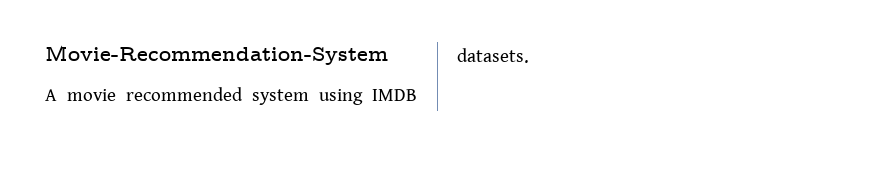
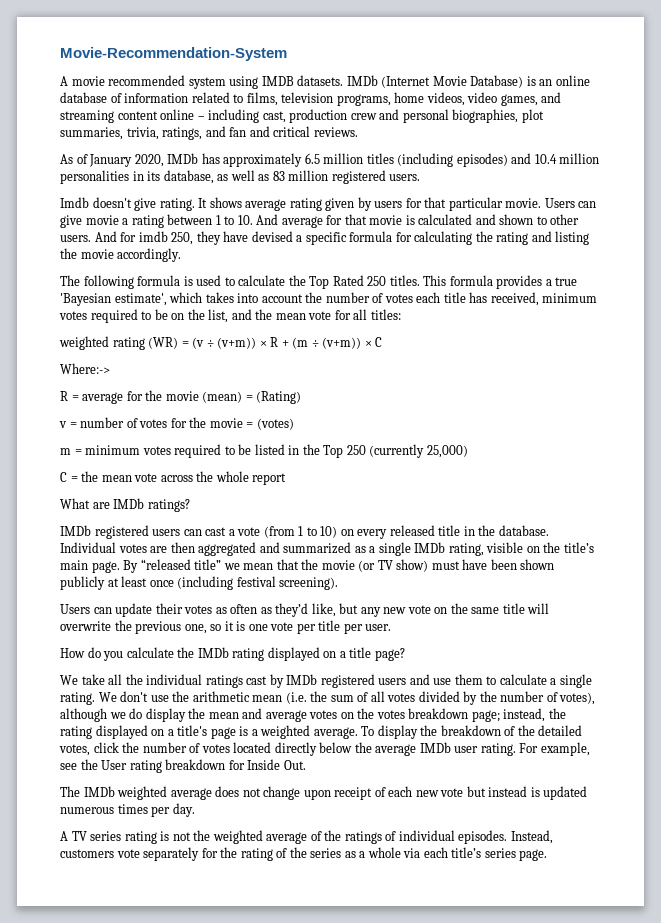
+ IMDb (Internet Movie Database) is an online database of information related to films, television programs, home videos, video games, and streaming content online – including cast, production crew and personal biographies, plot summaries, trivia, ratings, and fan and critical reviews.
+ As of January 2020, IMDb has approximately 6.5 million titles (including episodes) and 10.4 million personalities in its database, as well as 83 million registered users.
+ Imdb doesn't give rating. It shows average rating given by users for that particular movie. Users can give movie a rating between 1 to 10. And average for that movie is calculated and shown to other users. And for imdb 250, they have devised a specific formula for calculating the rating and listing the movie accordingly.
+ The following formula is used to calculate the Top Rated 250 titles. This formula provides a true 'Bayesian estimate', which takes into account the number of votes each title has received, minimum votes required to be on the list, and the mean vote for all titles:
+ weighted rating (WR) = (v ÷ (v+m)) × R + (m ÷ (v+m)) × C
+ Where:->
+ R = average for the movie (mean) = (Rating)
+ v = number of votes for the movie = (votes)
+ m = minimum votes required to be listed in the Top 250 (currently 25,000)
+ C = the mean vote across the whole report
+ What are IMDb ratings?
+ IMDb registered users can cast a vote (from 1 to 10) on every released title in the database. Individual votes are then aggregated and summarized as a single IMDb rating, visible on the title’s main page. By “released title” we mean that the movie (or TV show) must have been shown publicly at least once (including festival screening).
+ Users can update their votes as often as they’d like, but any new vote on the same title will overwrite the previous one, so it is one vote per title per user.
+ How do you calculate the IMDb rating displayed on a title page?
+ We take all the individual ratings cast by IMDb registered users and use them to calculate a single rating. We don't use the arithmetic mean (i.e. the sum of all votes divided by the number of votes), although we do display the mean and average votes on the votes breakdown page; instead, the rating displayed on a title's page is a weighted average. To display the breakdown of the detailed votes, click the number of votes located directly below the average IMDb user rating. For example, see the User rating breakdown for Inside Out.
+ The IMDb weighted average does not change upon receipt of each new vote but instead is updated numerous times per day.
+ A TV series rating is not the weighted average of the ratings of individual episodes. Instead, customers vote separately for the rating of the series as a whole via each title’s series page.

